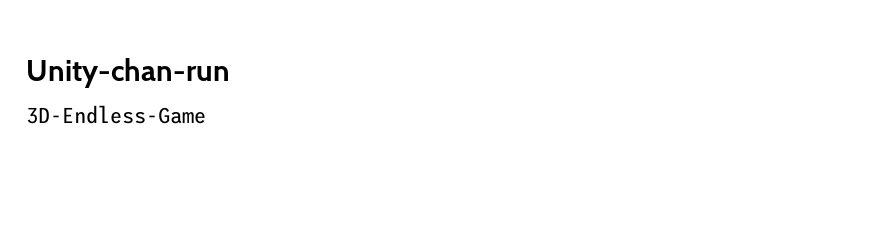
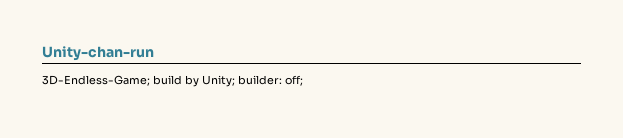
- 3D-Endless-Game
+ 3D-Endless-Game; build by Unity; builder: off;

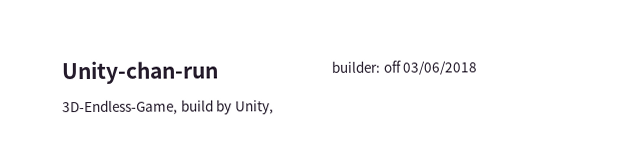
- 3D-Endless-Game; build by Unity; builder: off;
+ 3D-Endless-Game, build by Unity, builder: off 03/06/2018

